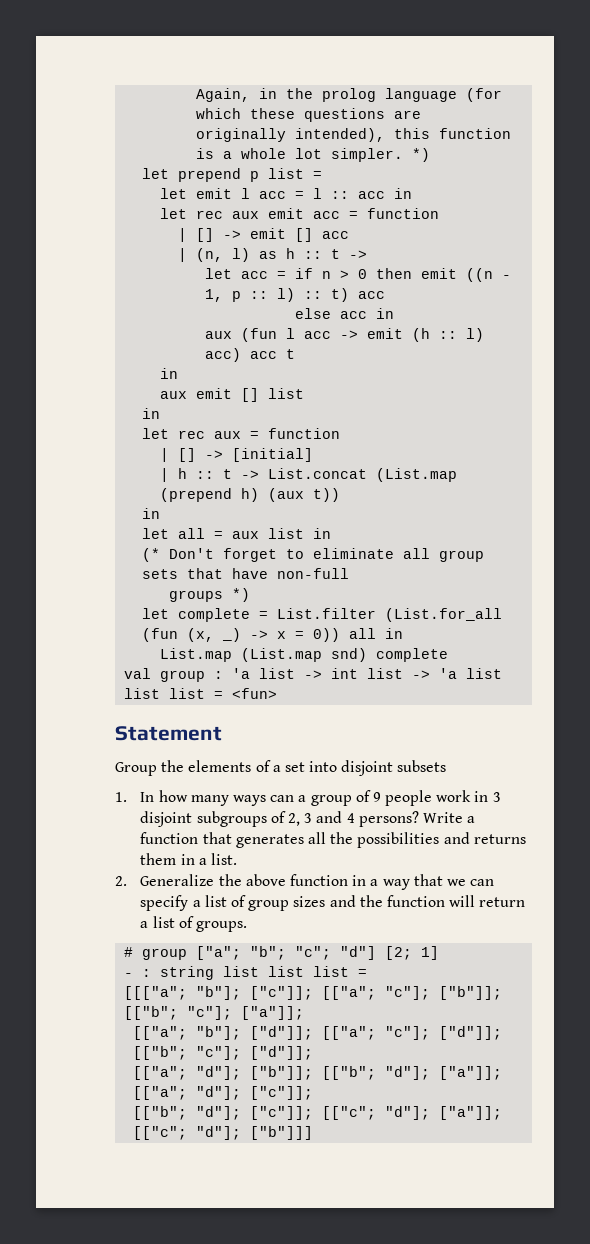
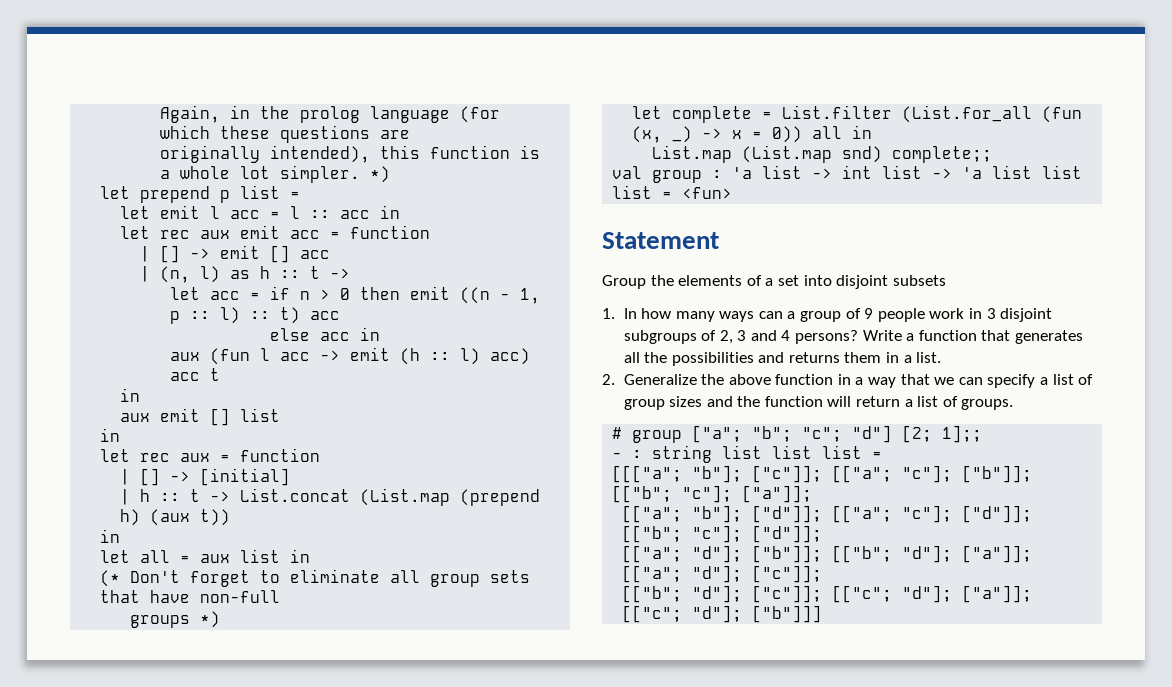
- List.map (List.map snd) complete
+ List.map (List.map snd) complete;;
- # group ["a"; "b"; "c"; "d"] [2; 1]
+ # group ["a"; "b"; "c"; "d"] [2; 1];;

